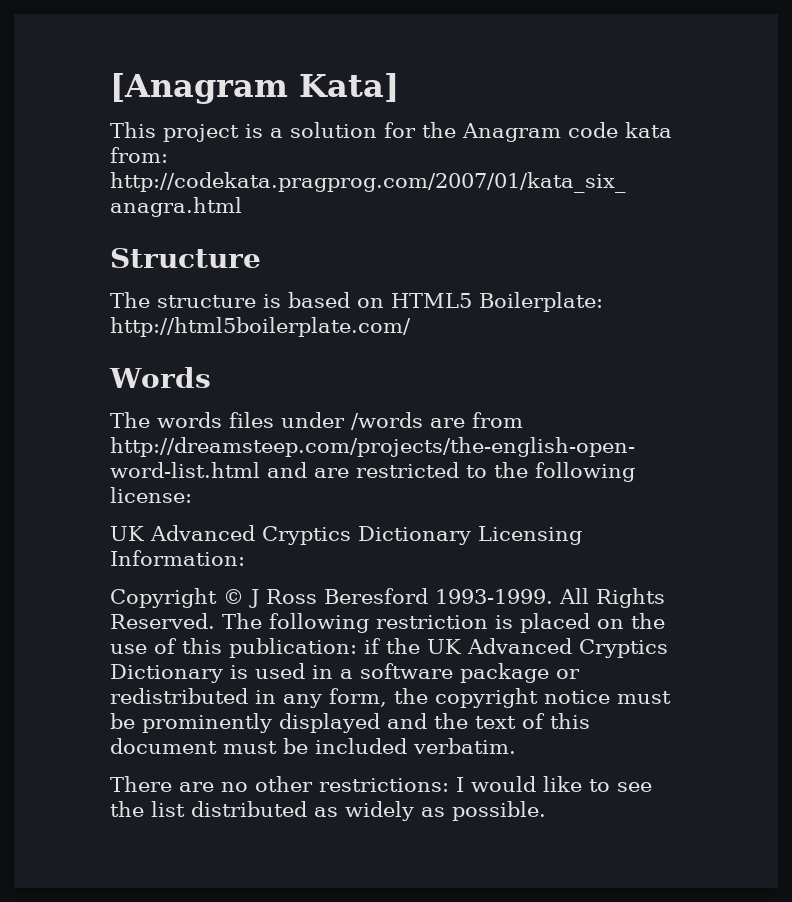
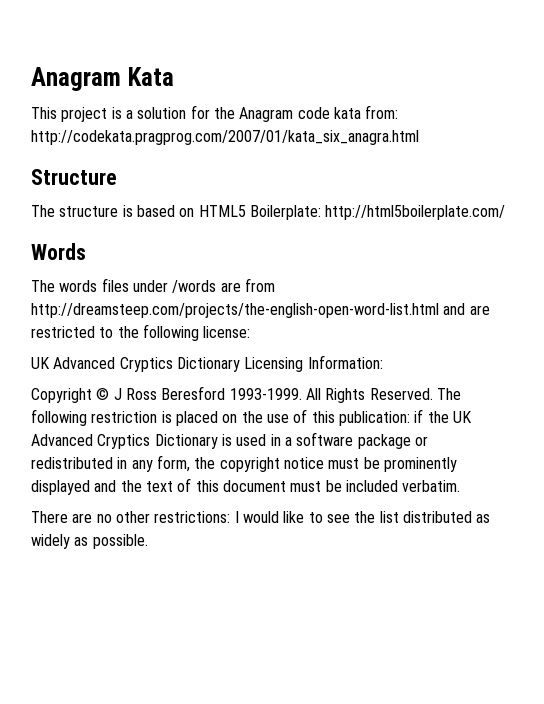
- [Anagram Kata]
+ Anagram Kata

